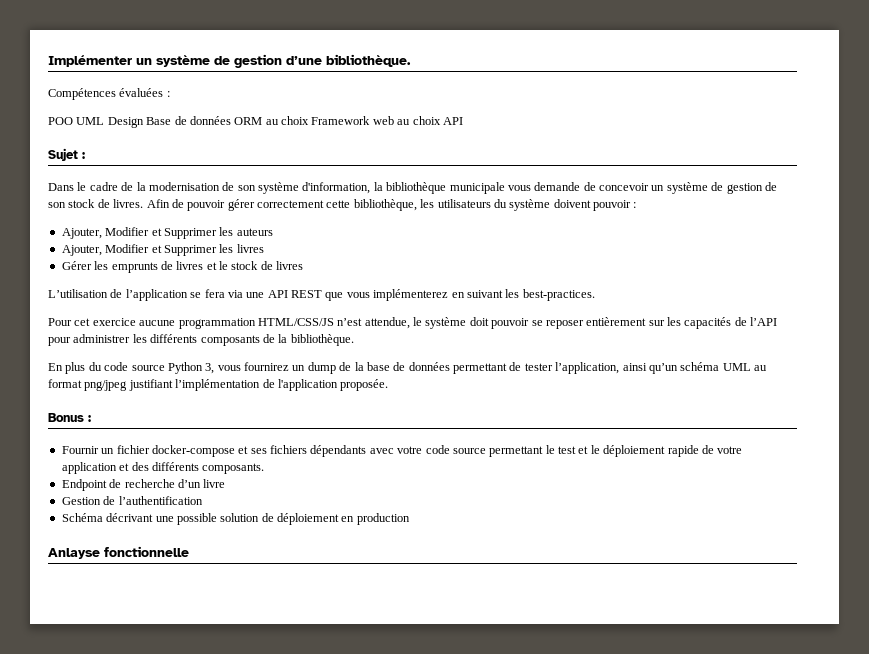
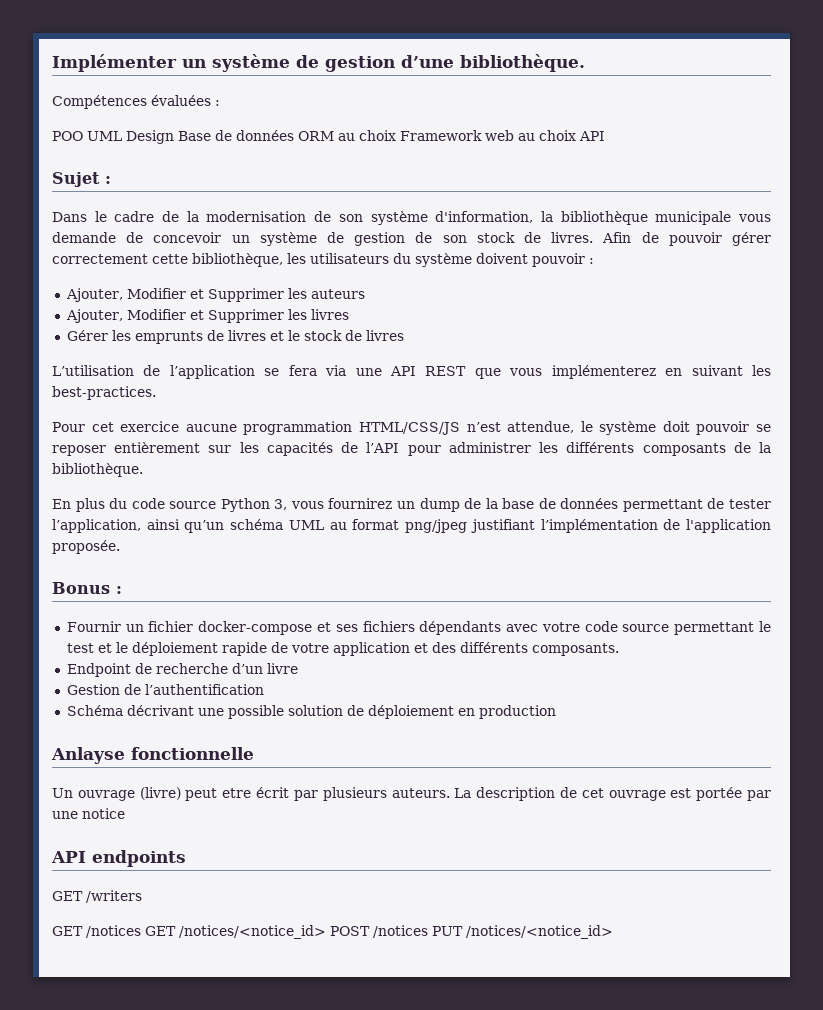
+ Un ouvrage (livre) peut etre écrit par plusieurs auteurs. La description de cet ouvrage est portée par une notice
+ API endpoints
+ GET /writers
+ GET /notices GET /notices/<notice_id> POST /notices PUT /notices/<notice_id>

